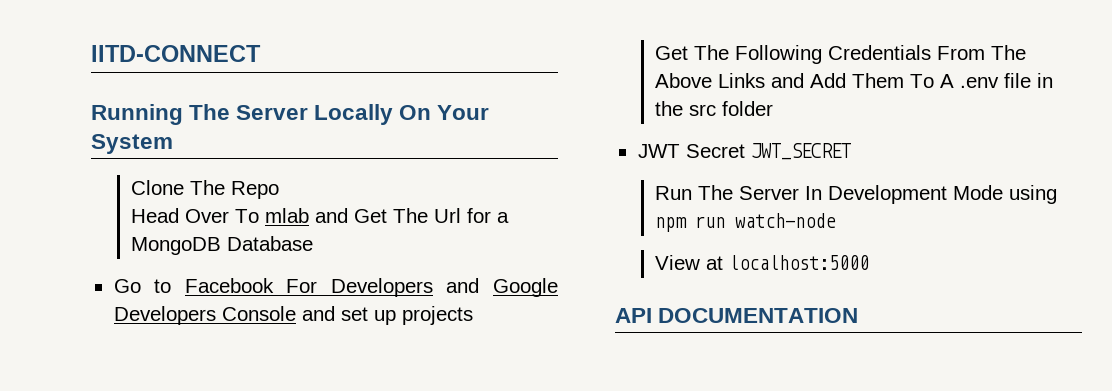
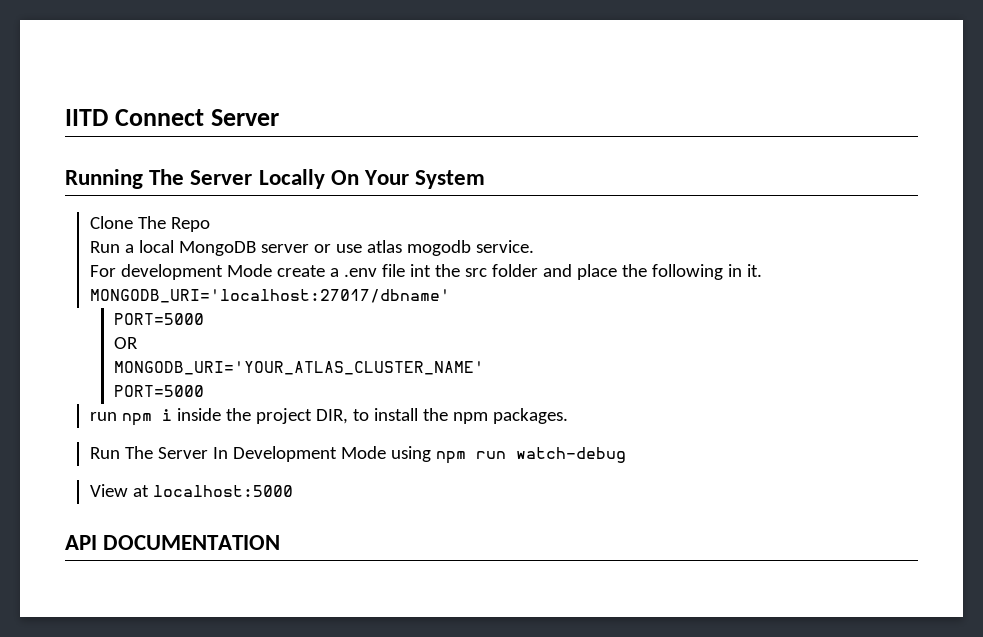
- IITD-CONNECT
+ IITD Connect Server
- Head Over To mlab and Get The Url for a MongoDB Database
- Go to Facebook For Developers and Google Developers Console and set up projects
- Get The Following Credentials From The Above Links and Add Them To A .env file in the src folder
- JWT Secret JWT_SECRET
+ Run a local MongoDB server or use atlas mogodb service.
+ For development Mode create a .env file int the src folder and place the following in it. MONGODB_URI='localhost:27017/dbname'
+ PORT=5000
+ OR
+ MONGODB_URI='YOUR_ATLAS_CLUSTER_NAME'
+ PORT=5000
+ run npm i inside the project DIR, to install the npm packages.
- Run The Server In Development Mode using npm run watch-node
+ Run The Server In Development Mode using npm run watch-debug

